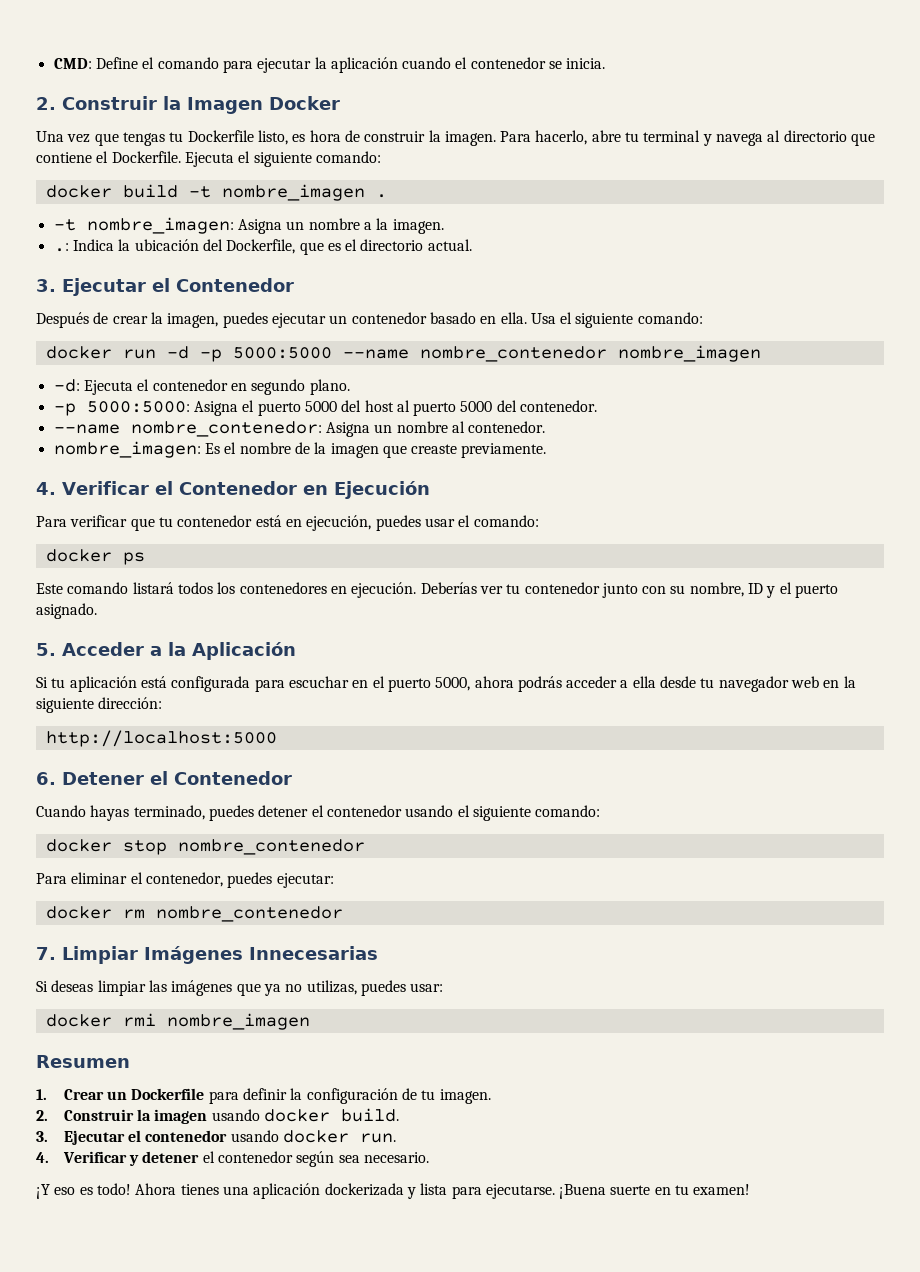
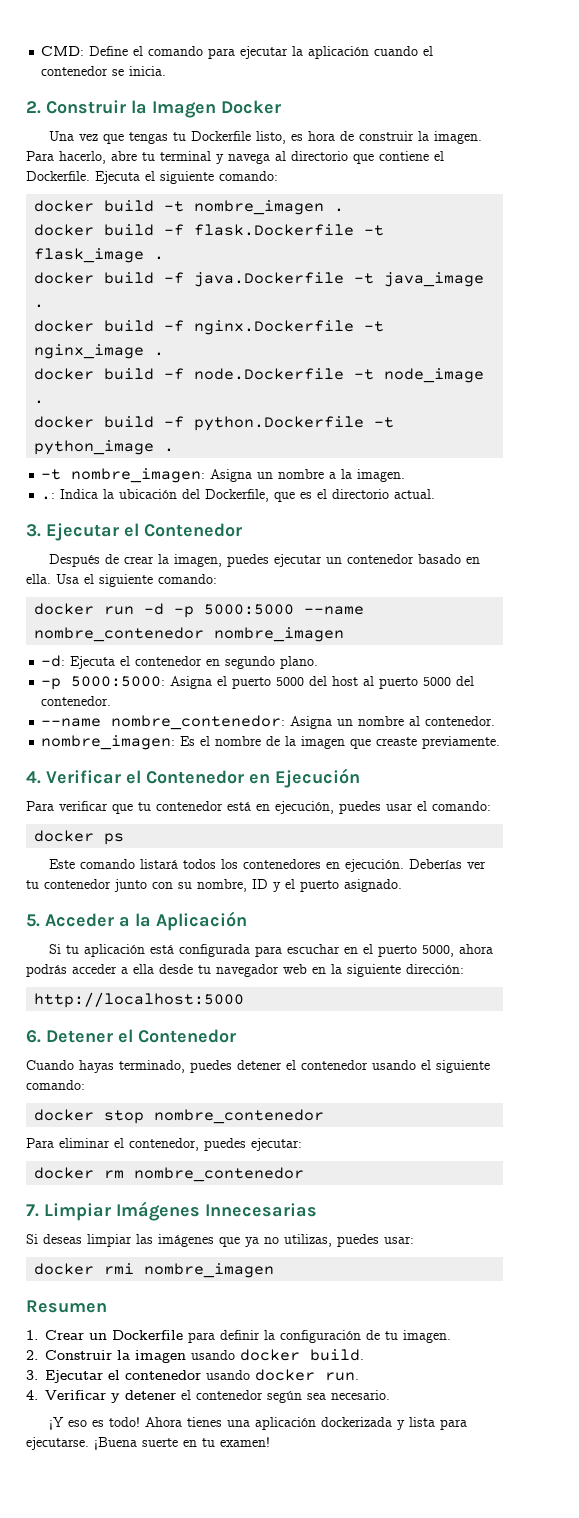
+ docker build -f flask.Dockerfile -t flask_image .
+ docker build -f java.Dockerfile -t java_image .
+ docker build -f nginx.Dockerfile -t nginx_image .
+ docker build -f node.Dockerfile -t node_image .
+ docker build -f python.Dockerfile -t python_image .

